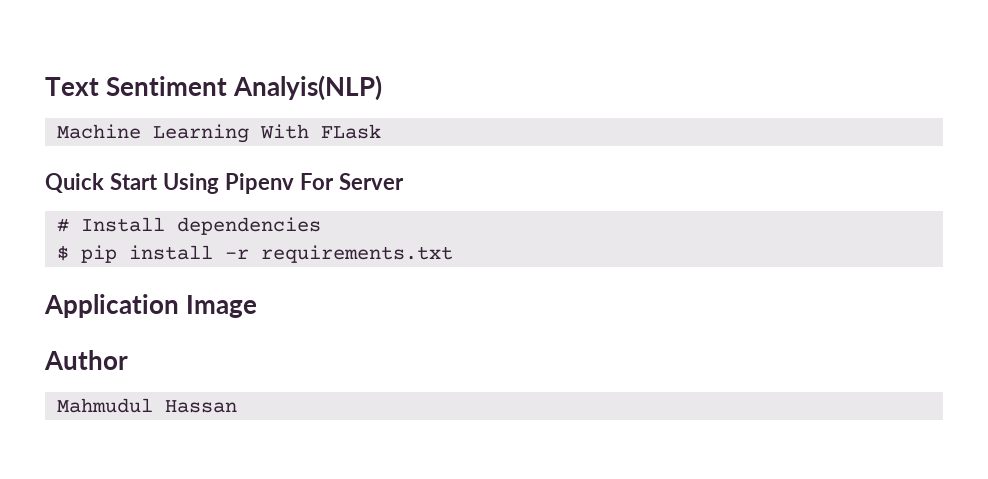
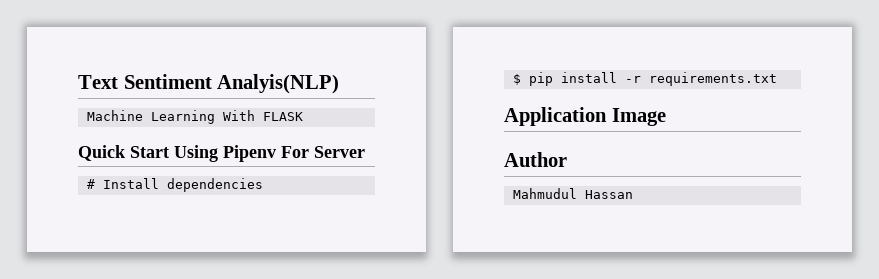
- Machine Learning With FLask
+ Machine Learning With FLASK

